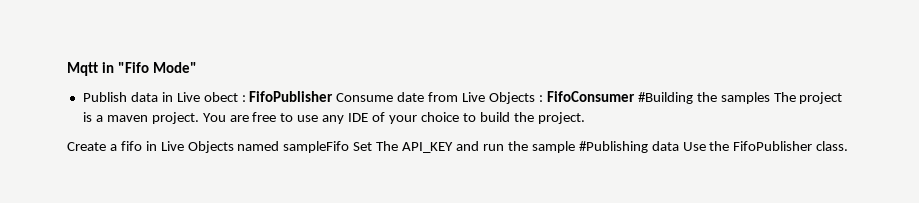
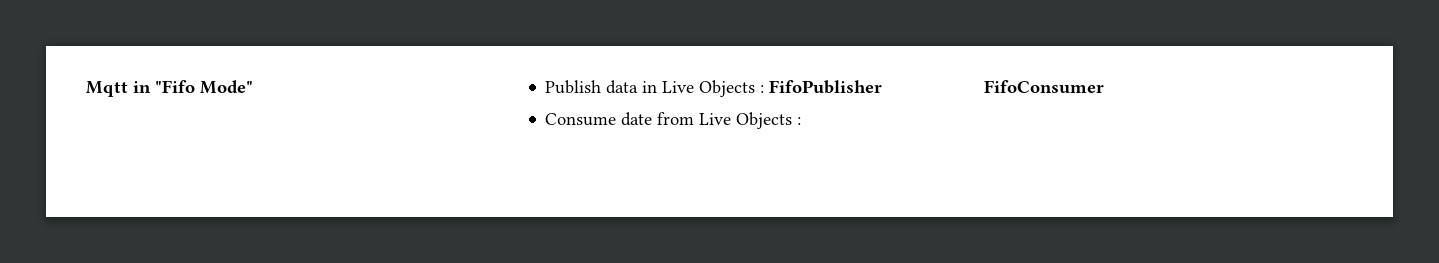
- Publish data in Live obect : FifoPublisher Consume date from Live Objects : FifoConsumer #Building the samples The project is a maven project. You are free to use any IDE of your choice to build the project.
- Create a fifo in Live Objects named sampleFifo Set The API_KEY and run the sample #Publishing data Use the FifoPublisher class.
+ Publish data in Live Objects : FifoPublisher
+ Consume date from Live Objects : FifoConsumer

